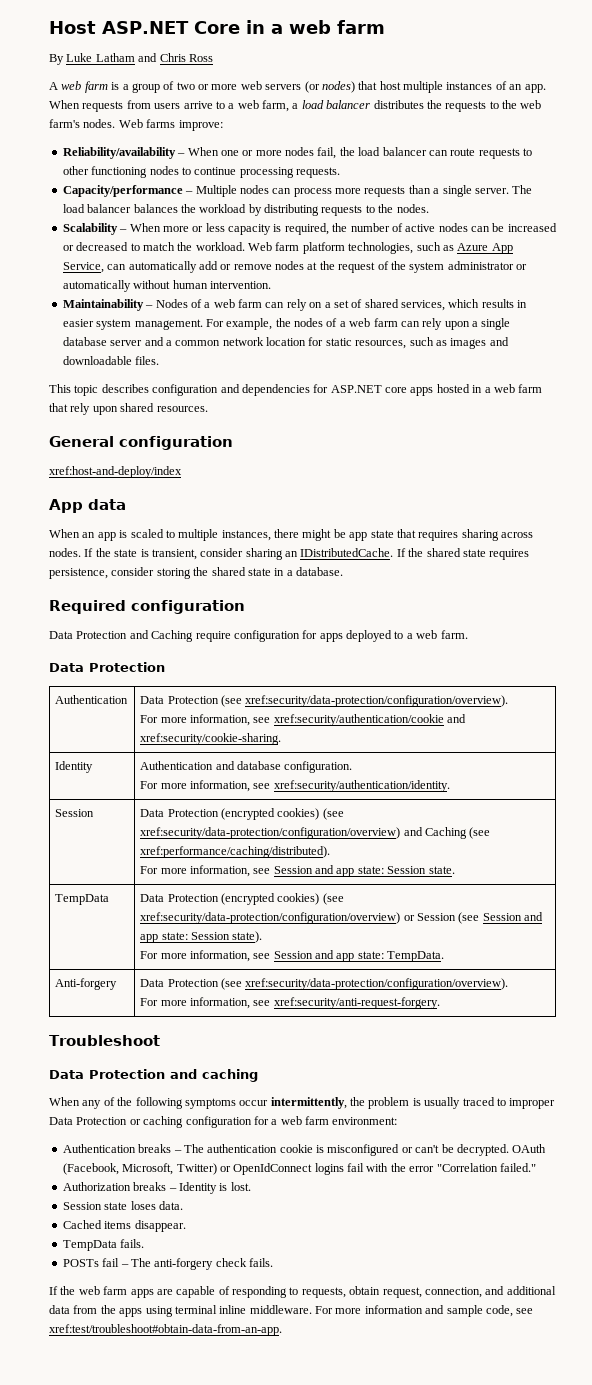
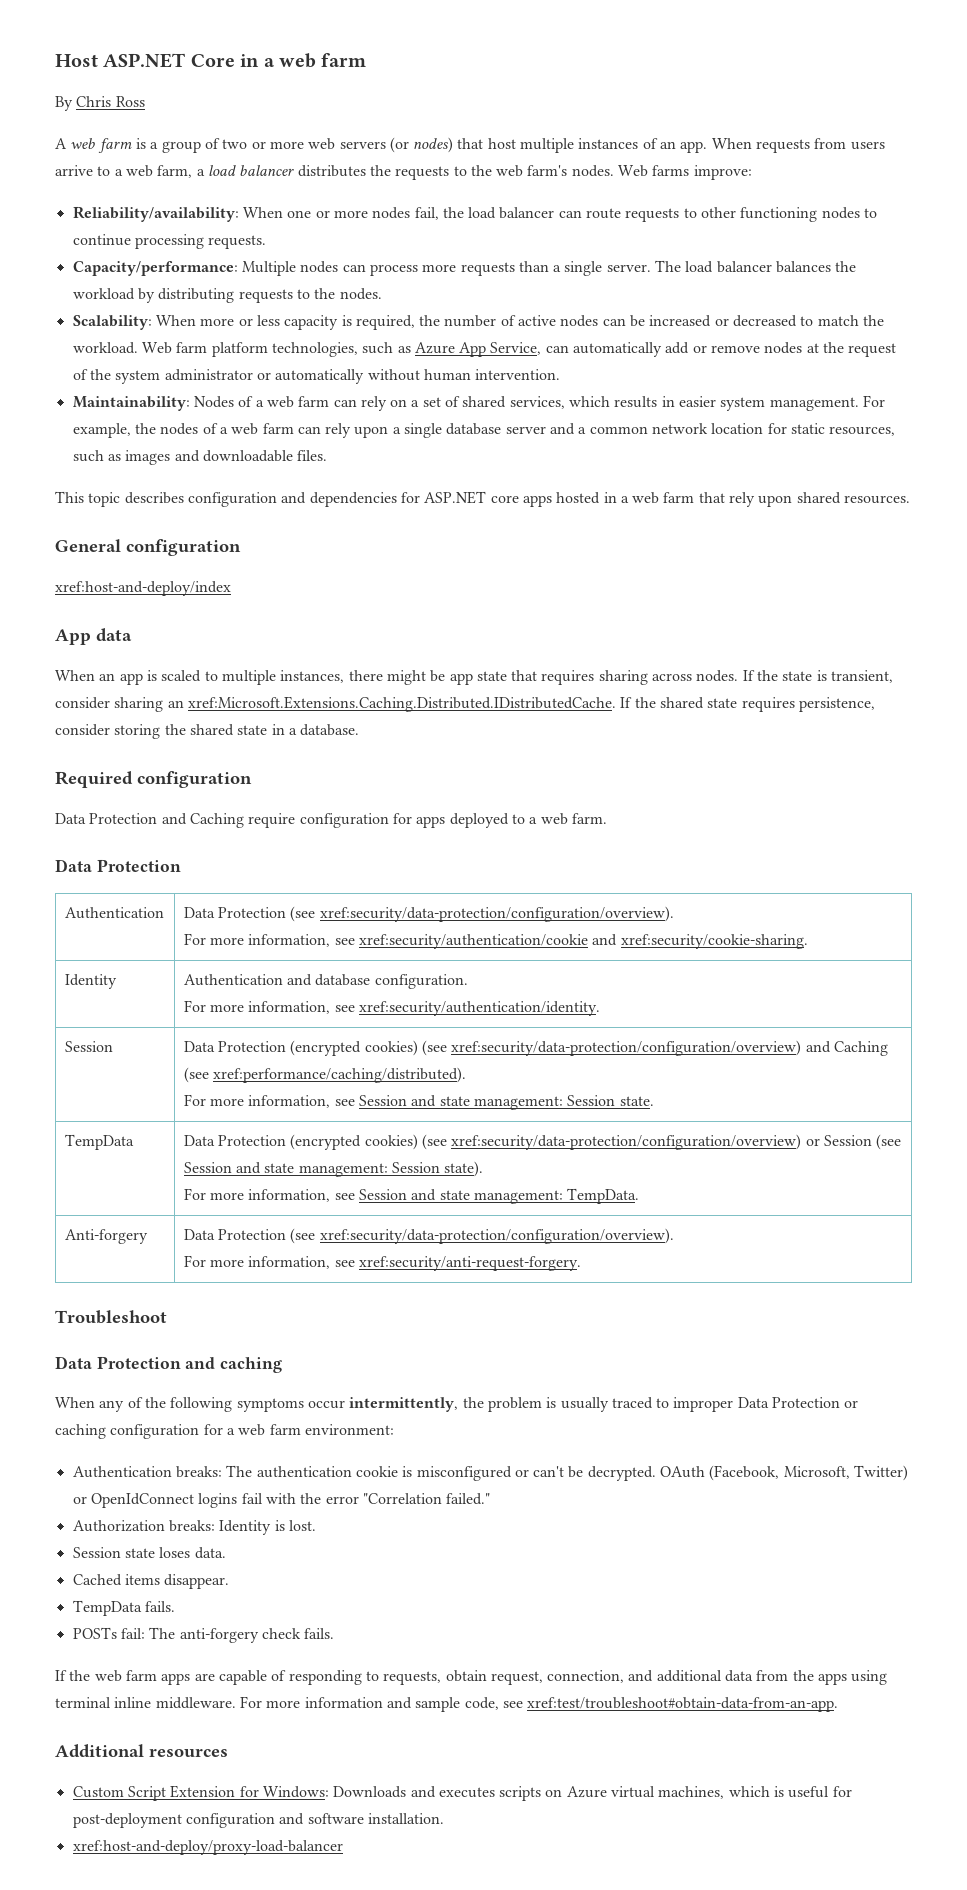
- By Luke Latham and Chris Ross
+ By Chris Ross
- Reliability/availability – When one or more nodes fail, the load balancer can route requests to other functioning nodes to continue processing requests.
+ Reliability/availability: When one or more nodes fail, the load balancer can route requests to other functioning nodes to continue processing requests.
- Capacity/performance – Multiple nodes can process more requests than a single server.
+ Capacity/performance: Multiple nodes can process more requests than a single server.
- Scalability – When more or less capacity is required, the number of active nodes can be increased or decreased to match the workload.
+ Scalability: When more or less capacity is required, the number of active nodes can be increased or decreased to match the workload.
- Maintainability – Nodes of a web farm can rely on a set of shared services, which results in easier system management.
+ Maintainability: Nodes of a web farm can rely on a set of shared services, which results in easier system management.
- If the state is transient, consider sharing an IDistributedCache. If the shared state requires persistence, consider storing the shared state in a database.
+ If the state is transient, consider sharing an xref:Microsoft.Extensions.Caching.Distributed.IDistributedCache. If the shared state requires persistence, consider storing the shared state in a database.
  Session | Data Protection (encrypted cookies) (see xref:security/data-protection/configuration/overview) and Caching (see xref:performance/caching/distributed).
- For more information, see Session and app state: Session state.
+ For more information, see Session and state management: Session state.
- TempData | Data Protection (encrypted cookies) (see xref:security/data-protection/configuration/overview) or Session (see Session and app state: Session state).
- For more information, see Session and app state: TempData.
+ TempData | Data Protection (encrypted cookies) (see xref:security/data-protection/configuration/overview) or Session (see Session and state management: Session state).
+ For more information, see Session and state management: TempData.
- Authentication breaks – The authentication cookie is misconfigured or can't be decrypted.
+ Authentication breaks: The authentication cookie is misconfigured or can't be decrypted.
- Authorization breaks – Identity is lost.
+ Authorization breaks: Identity is lost.
- POSTs fail – The anti-forgery check fails.
+ POSTs fail: The anti-forgery check fails.
+ Additional resources
+ Custom Script Extension for Windows: Downloads and executes scripts on Azure virtual machines, which is useful for post-deployment configuration and software installation.
+ xref:host-and-deploy/proxy-load-balancer

